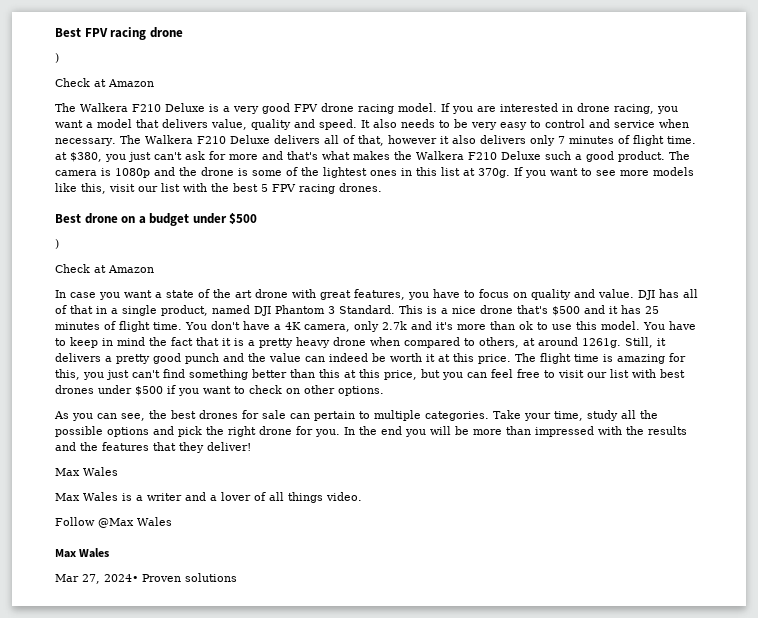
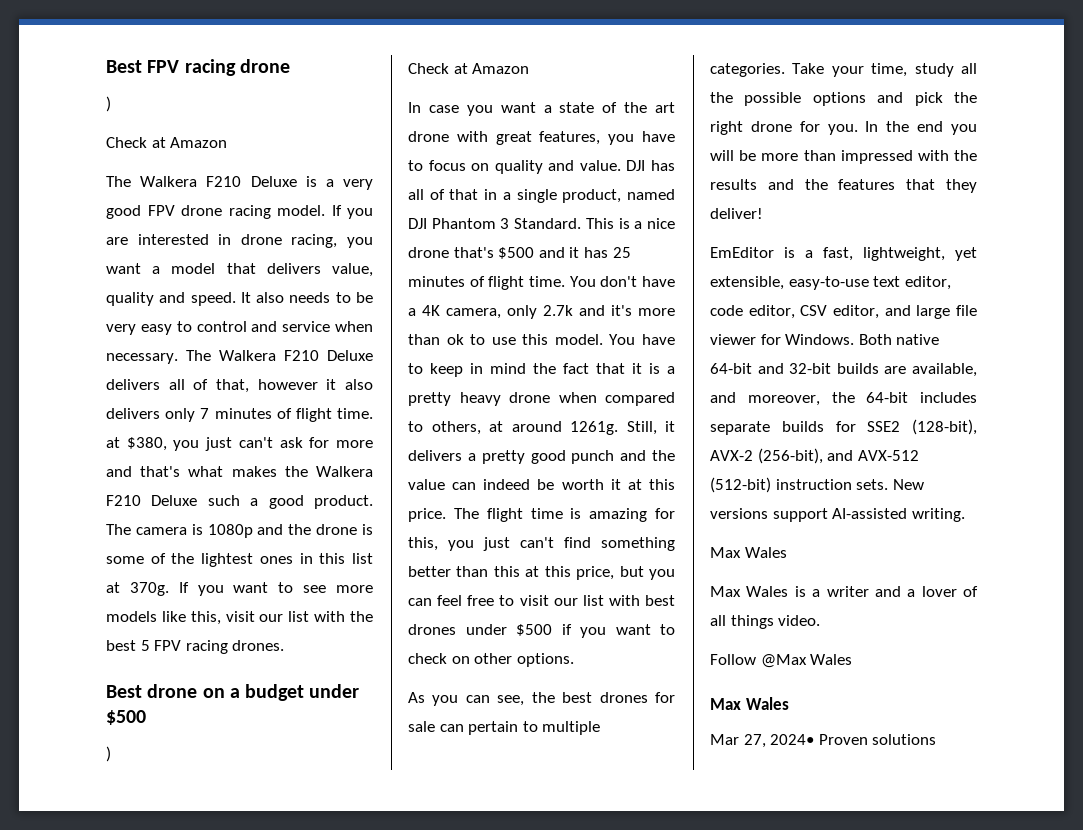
+ EmEditor is a fast, lightweight, yet extensible, easy-to-use text editor, code editor, CSV editor, and large file viewer for Windows. Both native 64-bit and 32-bit builds are available, and moreover, the 64-bit includes separate builds for SSE2 (128-bit), AVX-2 (256-bit), and AVX-512 (512-bit) instruction sets. New versions support AI-assisted writing.

